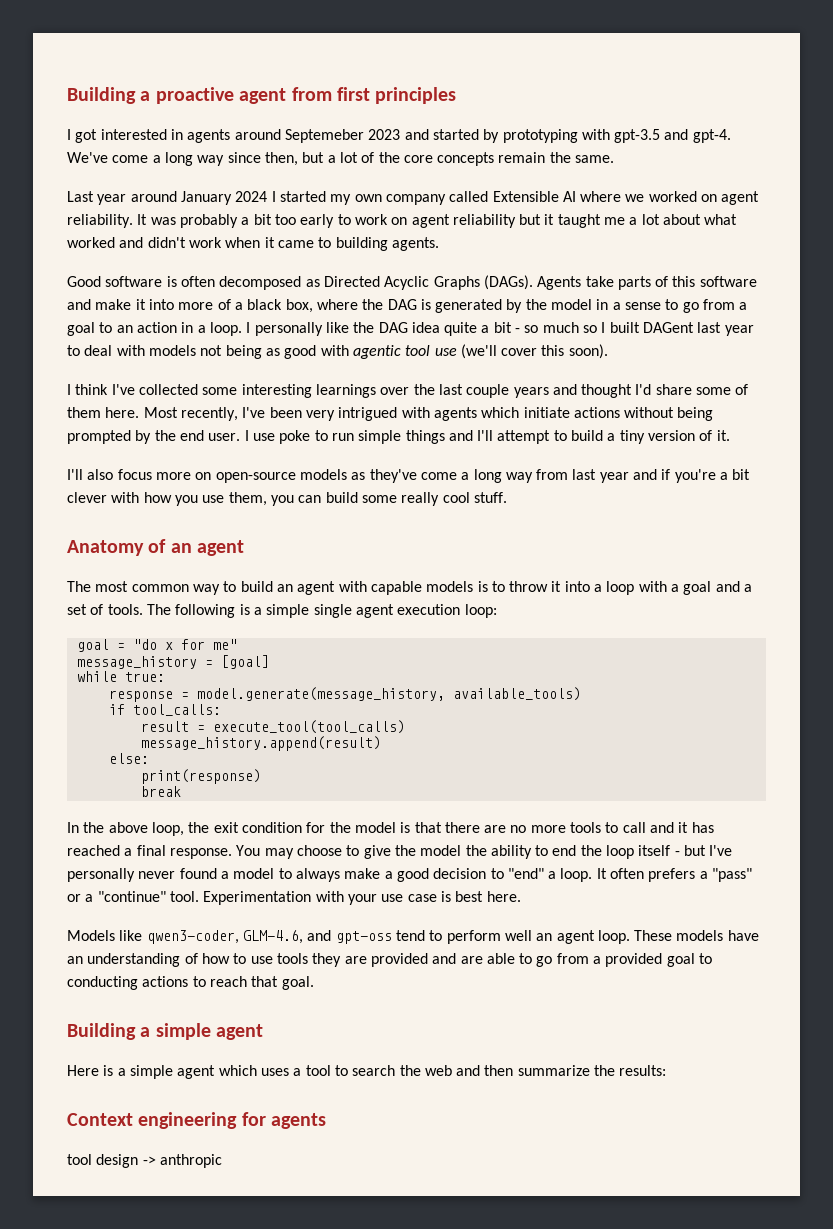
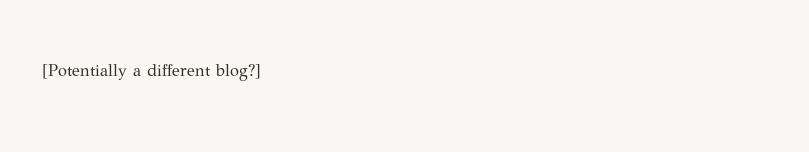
- Building a proactive agent from first principles
- I got interested in agents around Septemeber 2023 and started by prototyping with gpt-3.5 and gpt-4. We've come a long way since then, but a lot of the core concepts remain the same.
- Last year around January 2024 I started my own company called Extensible AI where we worked on agent reliability. It was probably a bit too early to work on agent reliability but it taught me a lot about what worked and didn't work when it came to building agents.
- Good software is often decomposed as Directed Acyclic Graphs (DAGs). Agents take parts of this software and make it into more of a black box, where the DAG is generated by the model in a sense to go from a goal to an action in a loop. I personally like the DAG idea quite a bit - so much so I built DAGent last year to deal with models not being as good with agentic tool use (we'll cover this soon).
- I think I've collected some interesting learnings over the last couple years and thought I'd share some of them here. Most recently, I've been very intrigued with agents which initiate actions without being prompted by the end user. I use poke to run simple things and I'll attempt to build a tiny version of it.
- I'll also focus more on open-source models as they've come a long way from last year and if you're a bit clever with how you use them, you can build some really cool stuff.
- Anatomy of an agent
- The most common way to build an agent with capable models is to throw it into a loop with a goal and a set of tools. The following is a simple single agent execution loop:
- goal = "do x for me"
- message_history = [goal]
- while true:
- response = model.generate(message_history, available_tools)
- if tool_calls:
- result = execute_tool(tool_calls)
- message_history.append(result)
- else:
- print(response)
- break
- In the above loop, the exit condition for the model is that there are no more tools to call and it has reached a final response. You may choose to give the model the ability to end the loop itself - but I've personally never found a model to always make a good decision to "end" a loop. It often prefers a "pass" or a "continue" tool. Experimentation with your use case is best here.
- Models like qwen3-coder, GLM-4.6, and gpt-oss tend to perform well an agent loop. These models have an understanding of how to use tools they are provided and are able to go from a provided goal to conducting actions to reach that goal.
- Building a simple agent
- Here is a simple agent which uses a tool to search the web and then summarize the results:
- Context engineering for agents
- tool design -> anthropic
+ [Potentially a different blog?]

